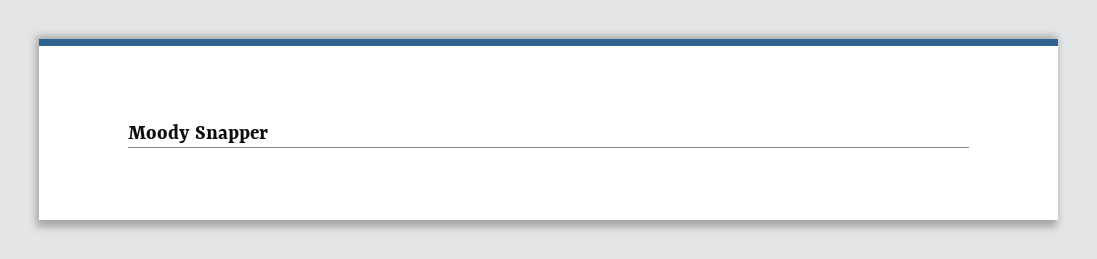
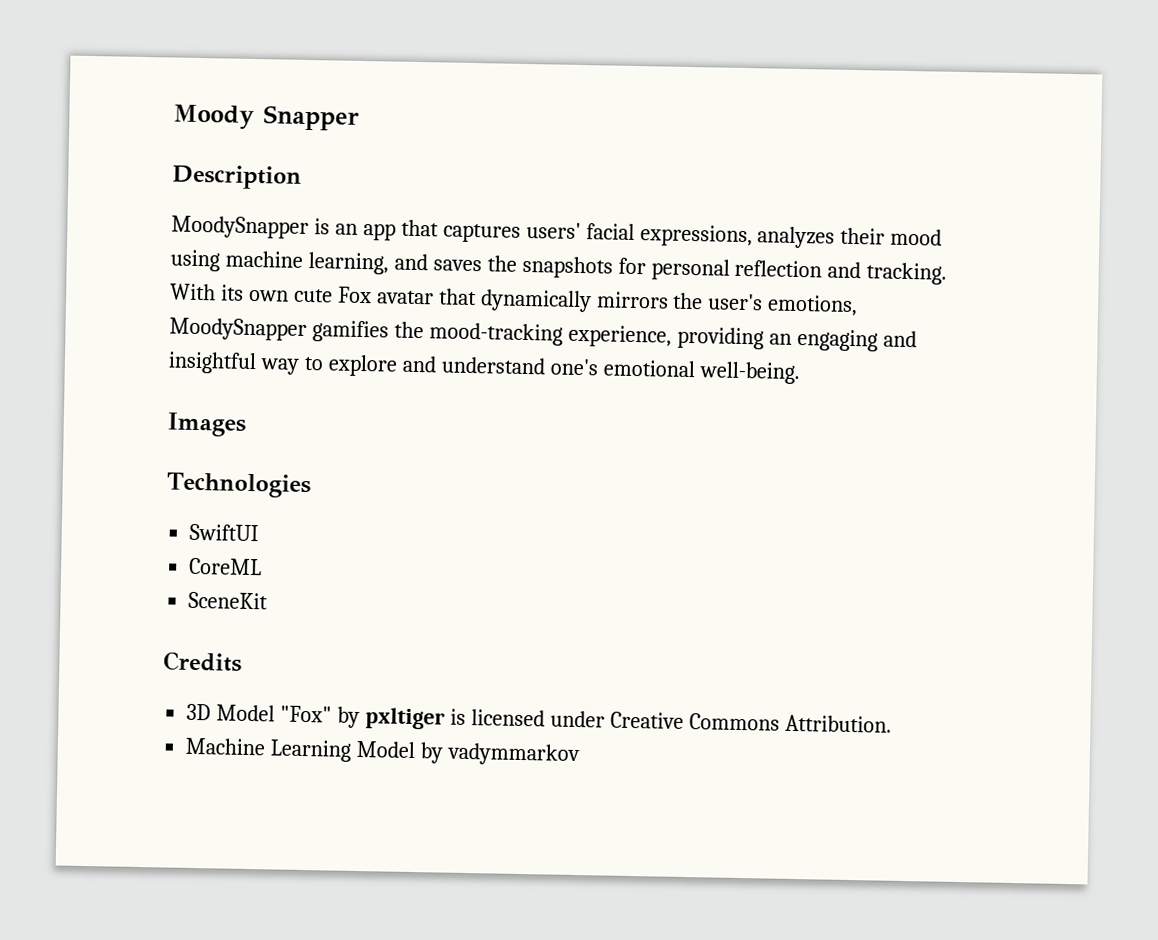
+ Description
+ MoodySnapper is an app that captures users' facial expressions, analyzes their mood using machine learning, and saves the snapshots for personal reflection and tracking. With its own cute Fox avatar that dynamically mirrors the user's emotions, MoodySnapper gamifies the mood-tracking experience, providing an engaging and insightful way to explore and understand one's emotional well-being.
+ Images
+ Technologies
+ SwiftUI
+ CoreML
+ SceneKit
+ Credits
+ 3D Model "Fox" by pxltiger is licensed under Creative Commons Attribution.
+ Machine Learning Model by vadymmarkov

